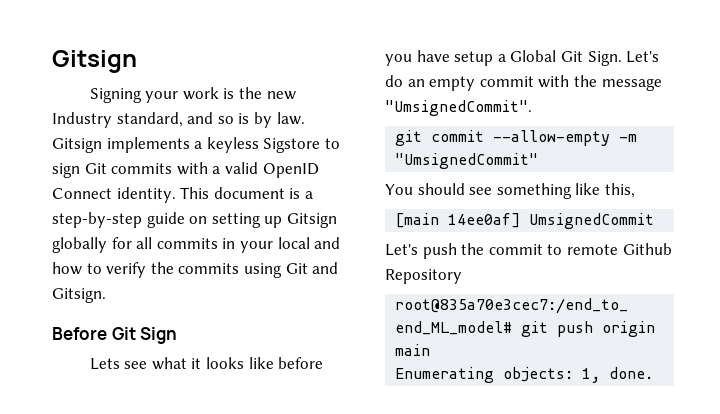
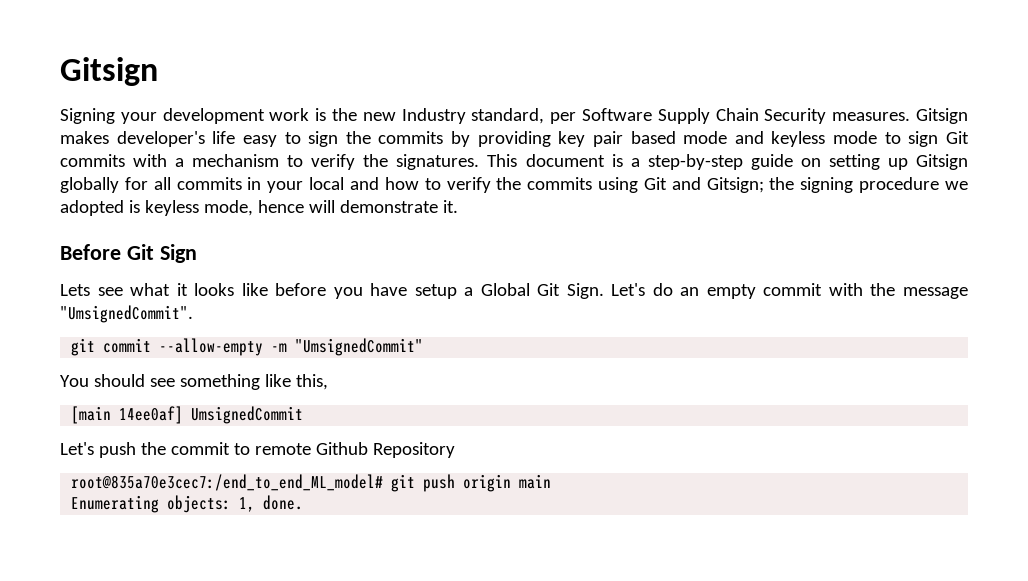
- Signing your work is the new Industry standard, and so is by law. Gitsign implements a keyless Sigstore to sign Git commits with a valid OpenID Connect identity.
+ Signing your development work is the new Industry standard, per Software Supply Chain Security measures. Gitsign makes developer's life easy to sign the commits by providing key pair based mode and keyless mode to sign Git commits with a mechanism to verify the signatures.
- This document is a step-by-step guide on setting up Gitsign globally for all commits in your local and how to verify the commits using Git and Gitsign.
+ This document is a step-by-step guide on setting up Gitsign globally for all commits in your local and how to verify the commits using Git and Gitsign; the signing procedure we adopted is keyless mode, hence will demonstrate it.

